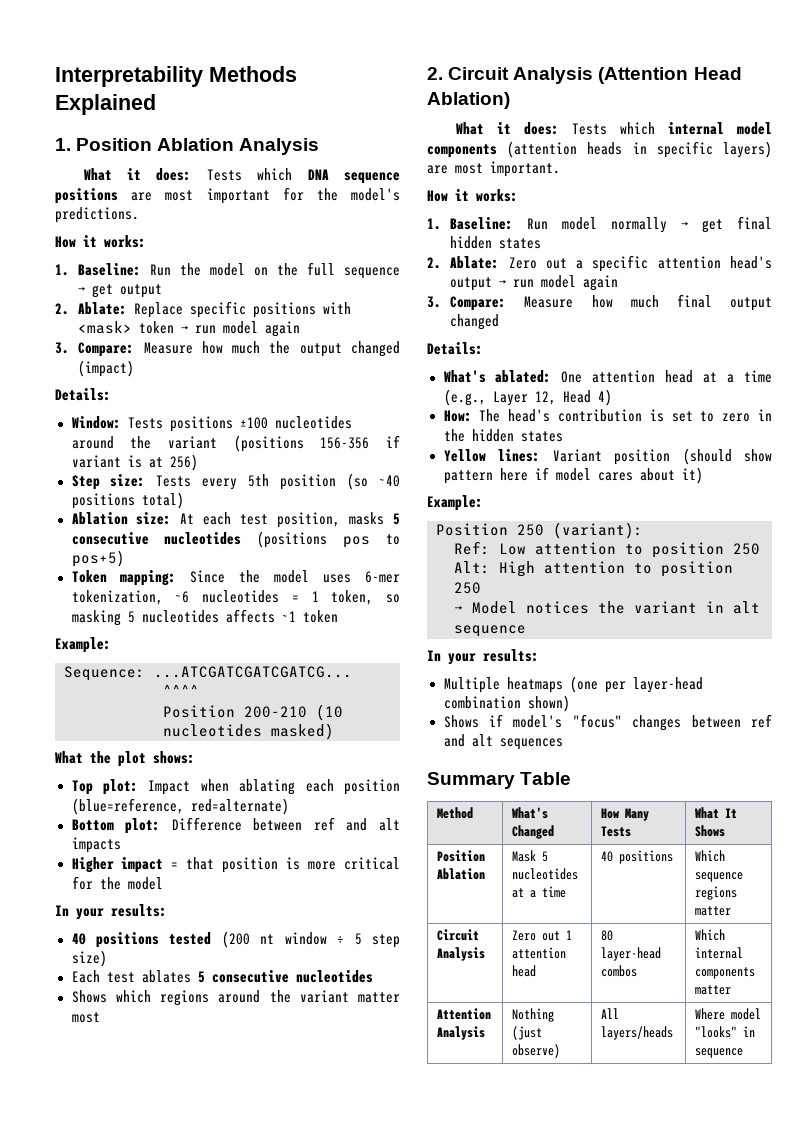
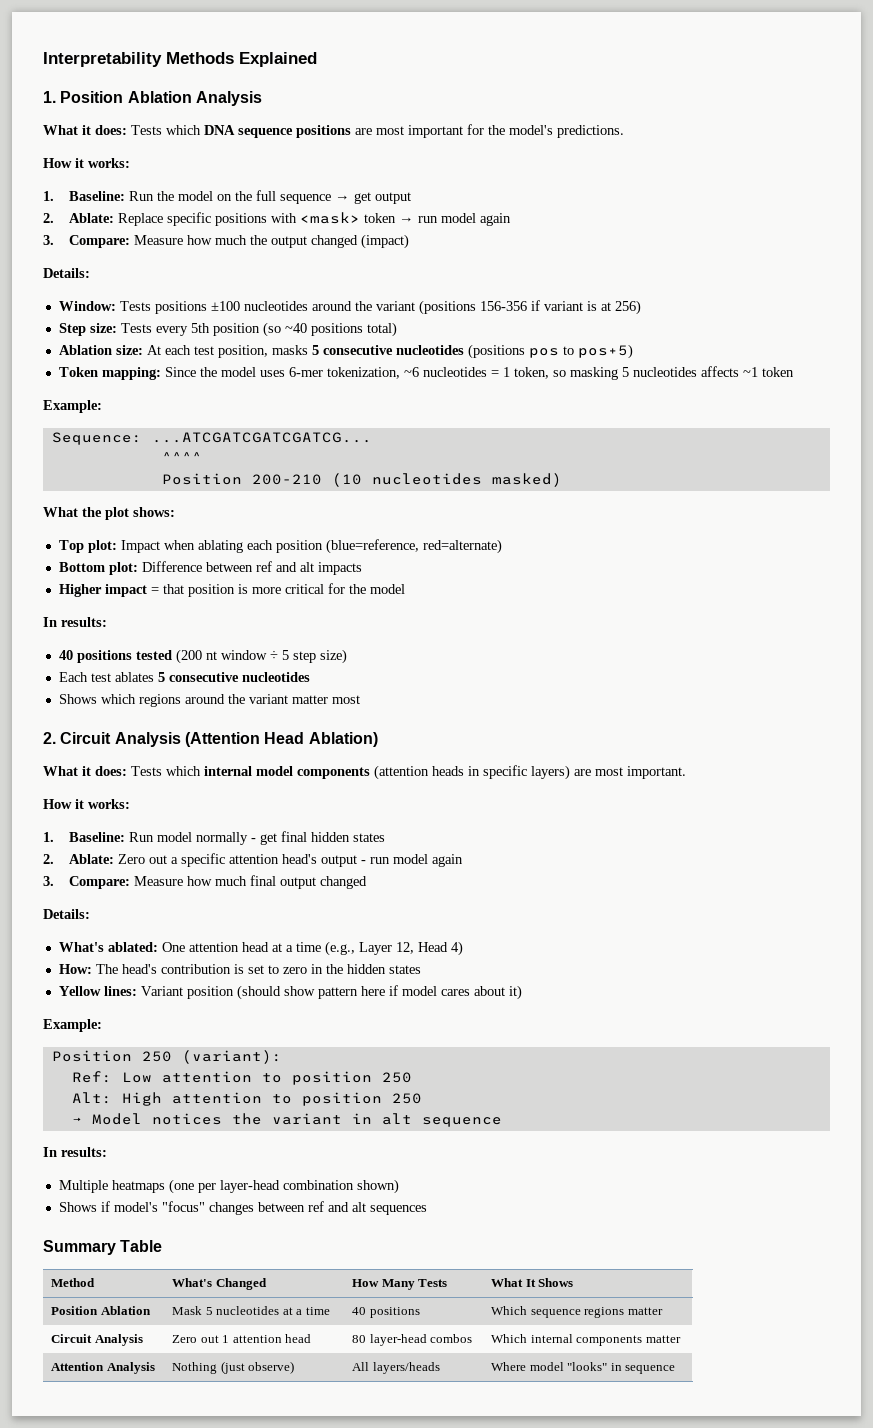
  Higher impact = that position is more critical for the model
- In your results:
+ In results:
- 1. Baseline: Run model normally → get final hidden states
+ 1. Baseline: Run model normally - get final hidden states
- 2. Ablate: Zero out a specific attention head's output → run model again
+ 2. Ablate: Zero out a specific attention head's output - run model again
  → Model notices the variant in alt sequence
- In your results:
+ In results:

